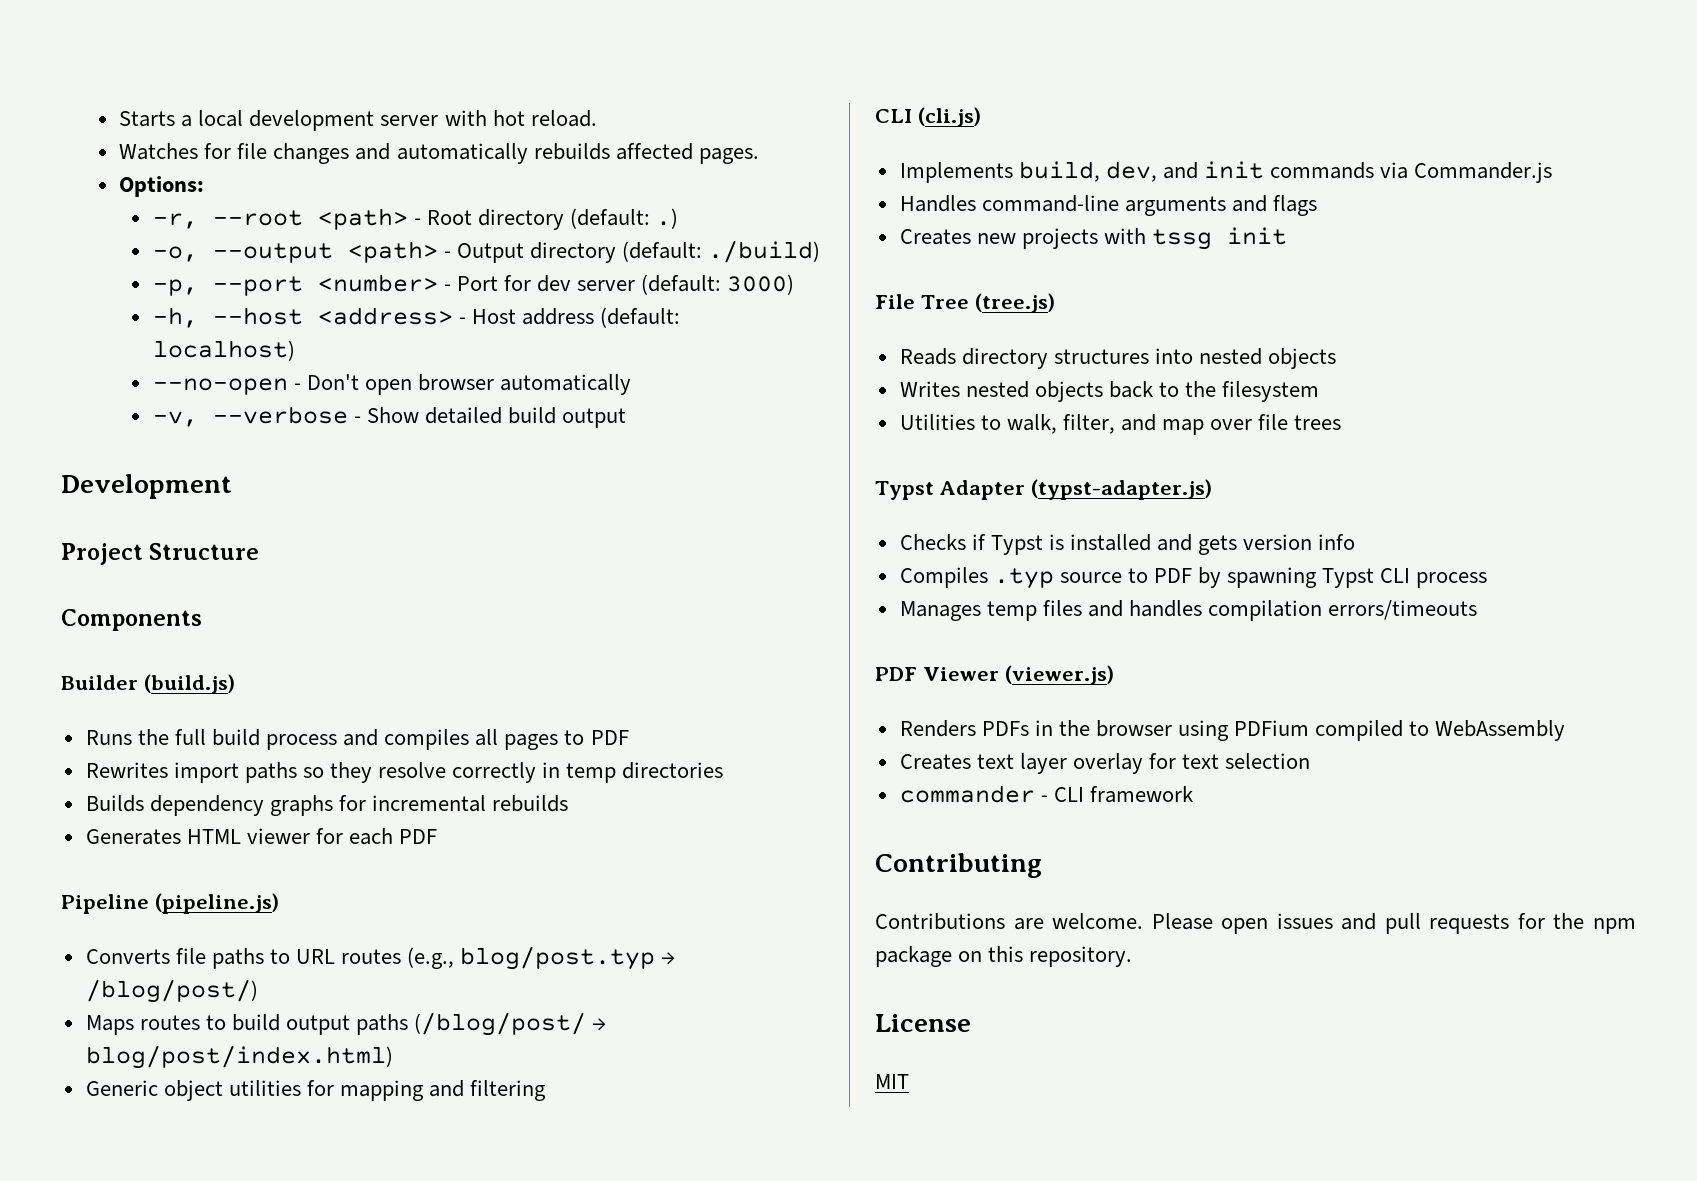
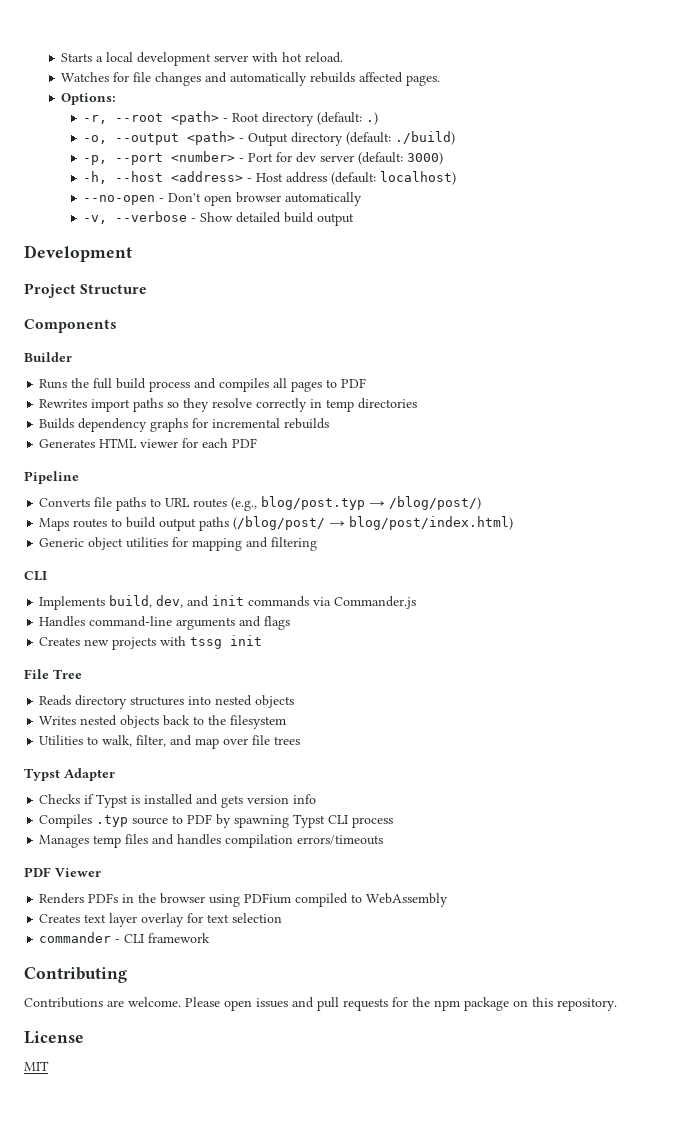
- Builder (build.js)
+ Builder
- Pipeline (pipeline.js)
+ Pipeline
  Generic object utilities for mapping and filtering
- CLI (cli.js)
+ CLI
- File Tree (tree.js)
+ File Tree
- Typst Adapter (typst-adapter.js)
+ Typst Adapter
- PDF Viewer (viewer.js)
+ PDF Viewer

